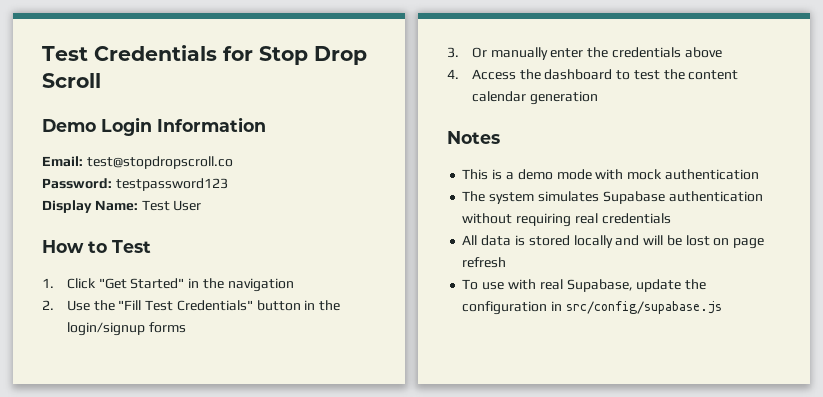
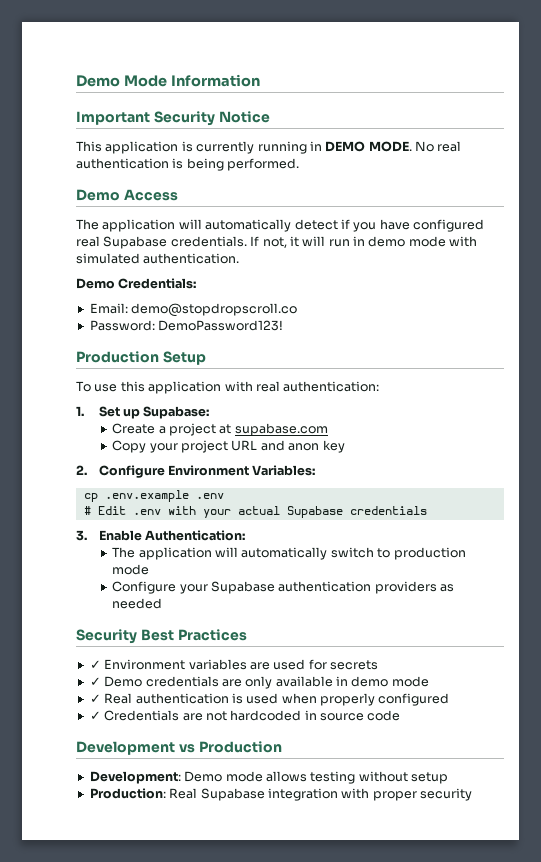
- Test Credentials for Stop Drop Scroll
- Demo Login Information
- Email: test@stopdropscroll.co
- Password: testpassword123
- Display Name: Test User
- How to Test
- 1. Click "Get Started" in the navigation
- 2. Use the "Fill Test Credentials" button in the login/signup forms
- 3. Or manually enter the credentials above
- 4. Access the dashboard to test the content calendar generation
- Notes
- This is a demo mode with mock authentication
- The system simulates Supabase authentication without requiring real credentials
- All data is stored locally and will be lost on page refresh
- To use with real Supabase, update the configuration in src/config/supabase.js
+ Demo Mode Information
+ Important Security Notice
+ This application is currently running in DEMO MODE. No real authentication is being performed.
+ Demo Access
+ The application will automatically detect if you have configured real Supabase credentials. If not, it will run in demo mode with simulated authentication.
+ Demo Credentials:
+ Email: demo@stopdropscroll.co
+ Password: DemoPassword123!
+ Production Setup
+ To use this application with real authentication:
+ 1. Set up Supabase:
+ Create a project at supabase.com
+ Copy your project URL and anon key
+ 2. Configure Environment Variables:
+ cp .env.example .env
+ # Edit .env with your actual Supabase credentials
+ 3. Enable Authentication:
+ The application will automatically switch to production mode
+ Configure your Supabase authentication providers as needed
+ Security Best Practices
+ ✓ Environment variables are used for secrets
+ ✓ Demo credentials are only available in demo mode
+ ✓ Real authentication is used when properly configured
+ ✓ Credentials are not hardcoded in source code
+ Development vs Production
+ Development: Demo mode allows testing without setup
+ Production: Real Supabase integration with proper security

